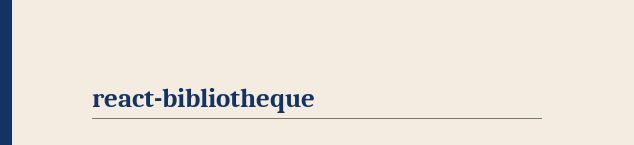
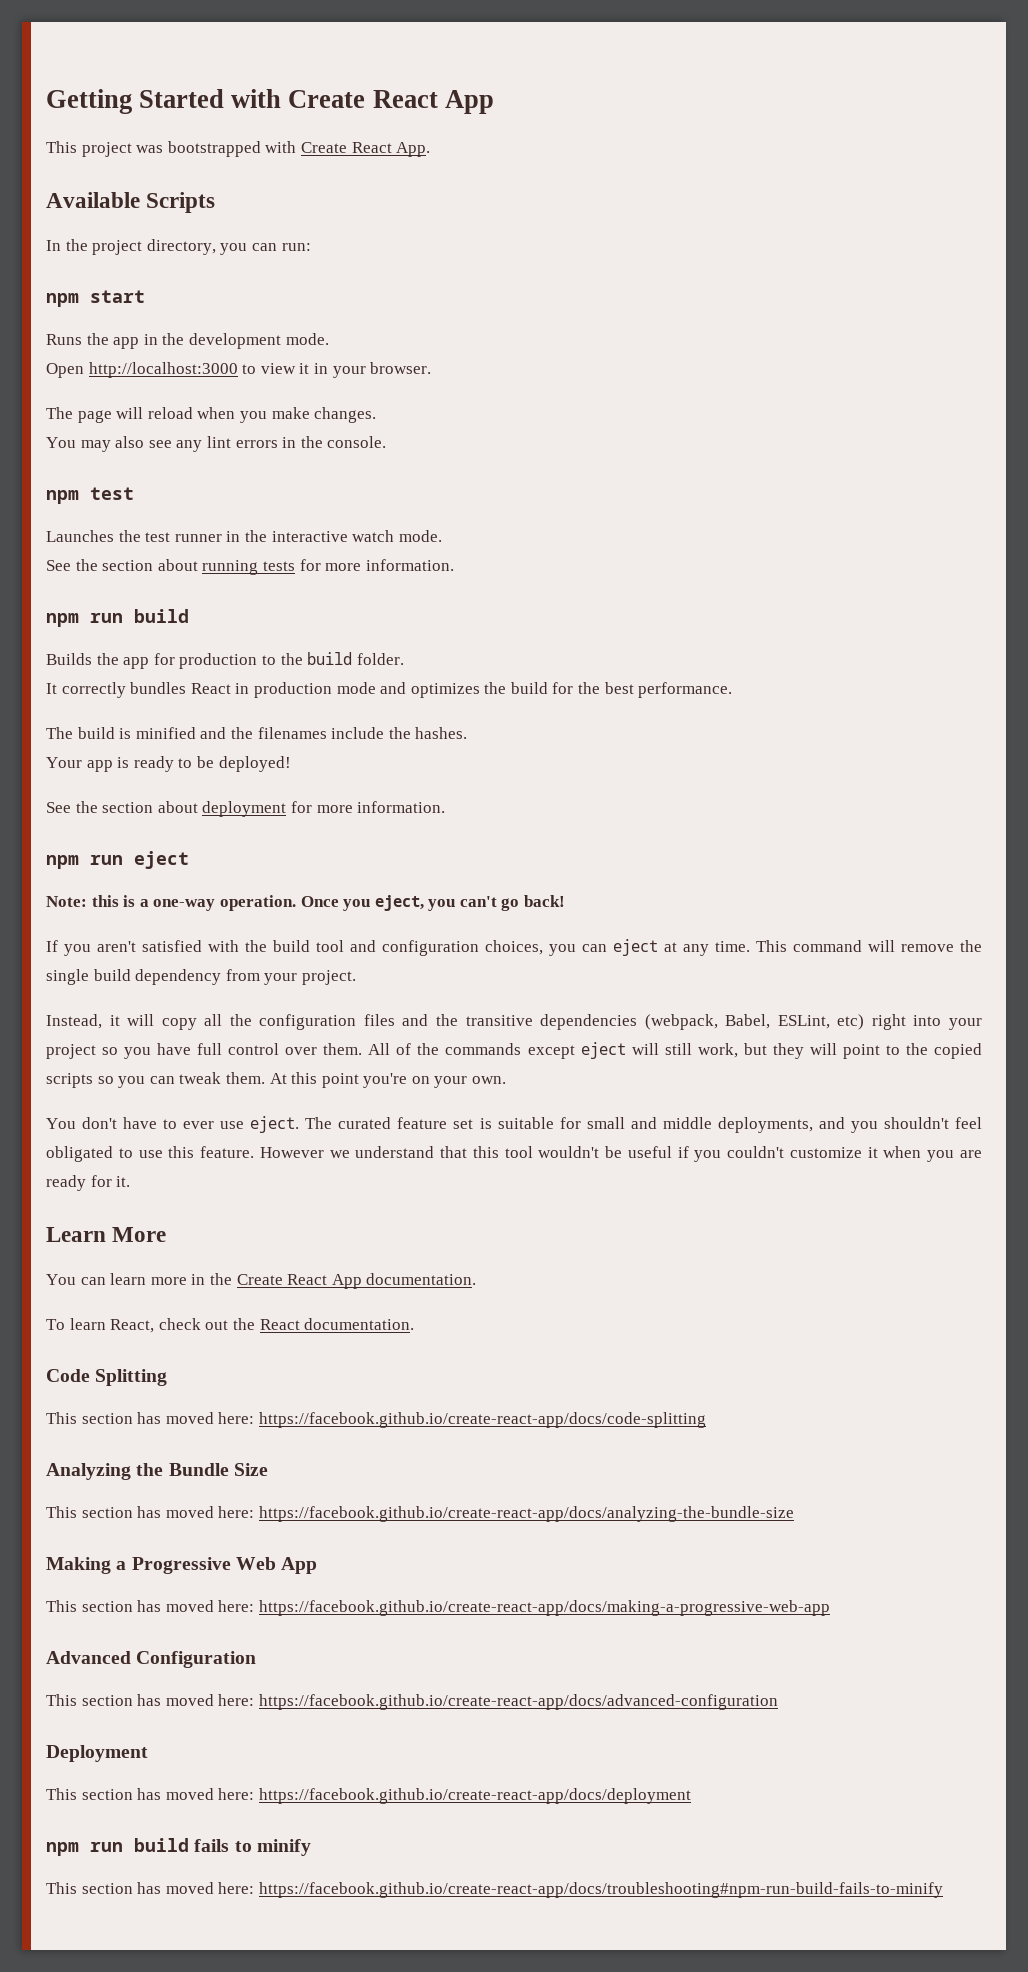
- react-bibliotheque
+ Getting Started with Create React App
+ This project was bootstrapped with Create React App.
+ Available Scripts
+ In the project directory, you can run:
+ npm start
+ Runs the app in the development mode.
+ Open http://localhost:3000 to view it in your browser.
+ The page will reload when you make changes.
+ You may also see any lint errors in the console.
+ npm test
+ Launches the test runner in the interactive watch mode.
+ See the section about running tests for more information.
+ npm run build
+ Builds the app for production to the build folder.
+ It correctly bundles React in production mode and optimizes the build for the best performance.
+ The build is minified and the filenames include the hashes.
+ Your app is ready to be deployed!
+ See the section about deployment for more information.
+ npm run eject
+ Note: this is a one-way operation. Once you eject, you can't go back!
+ If you aren't satisfied with the build tool and configuration choices, you can eject at any time. This command will remove the single build dependency from your project.
+ Instead, it will copy all the configuration files and the transitive dependencies (webpack, Babel, ESLint, etc) right into your project so you have full control over them. All of the commands except eject will still work, but they will point to the copied scripts so you can tweak them. At this point you're on your own.
+ You don't have to ever use eject. The curated feature set is suitable for small and middle deployments, and you shouldn't feel obligated to use this feature. However we understand that this tool wouldn't be useful if you couldn't customize it when you are ready for it.
+ Learn More
+ You can learn more in the Create React App documentation.
+ To learn React, check out the React documentation.
+ Code Splitting
+ This section has moved here: https://facebook.github.io/create-react-app/docs/code-splitting
+ Analyzing the Bundle Size
+ This section has moved here: https://facebook.github.io/create-react-app/docs/analyzing-the-bundle-size
+ Making a Progressive Web App
+ This section has moved here: https://facebook.github.io/create-react-app/docs/making-a-progressive-web-app
+ Advanced Configuration
+ This section has moved here: https://facebook.github.io/create-react-app/docs/advanced-configuration
+ Deployment
+ This section has moved here: https://facebook.github.io/create-react-app/docs/deployment
+ npm run build fails to minify
+ This section has moved here: https://facebook.github.io/create-react-app/docs/troubleshooting#npm-run-build-fails-to-minify

